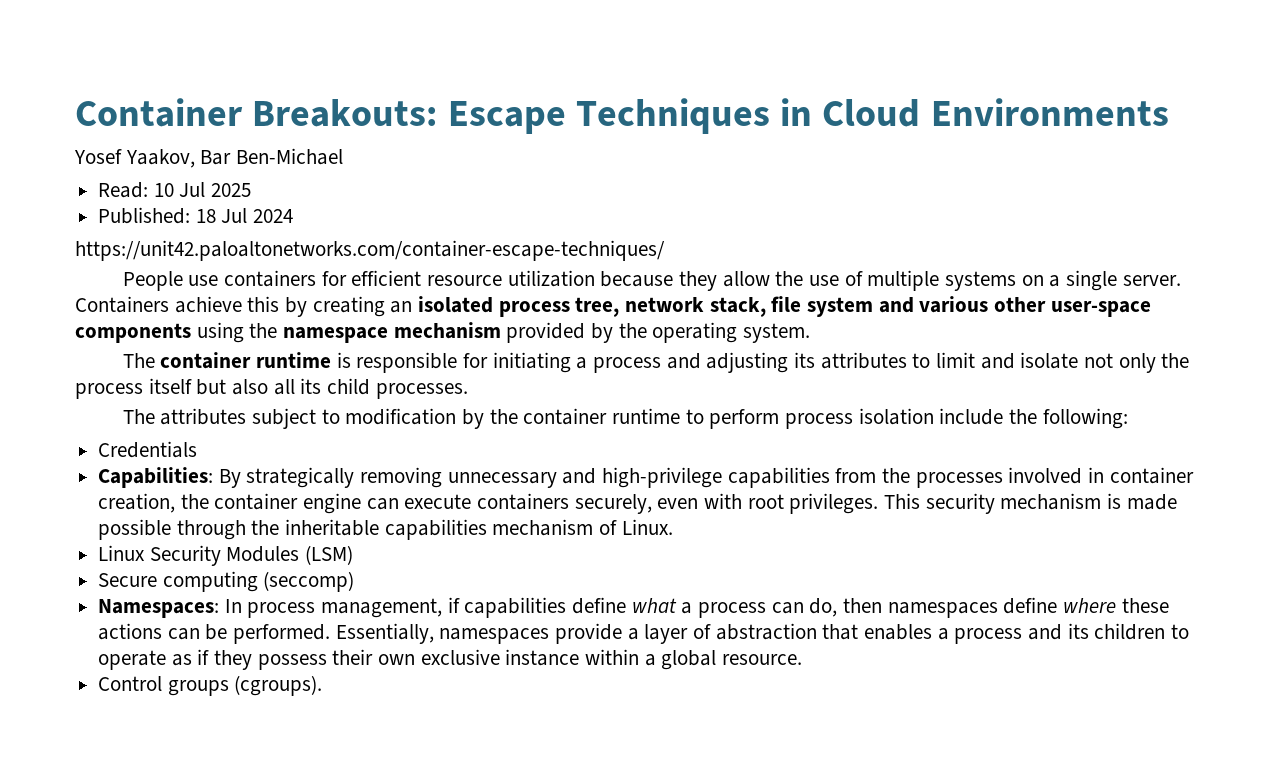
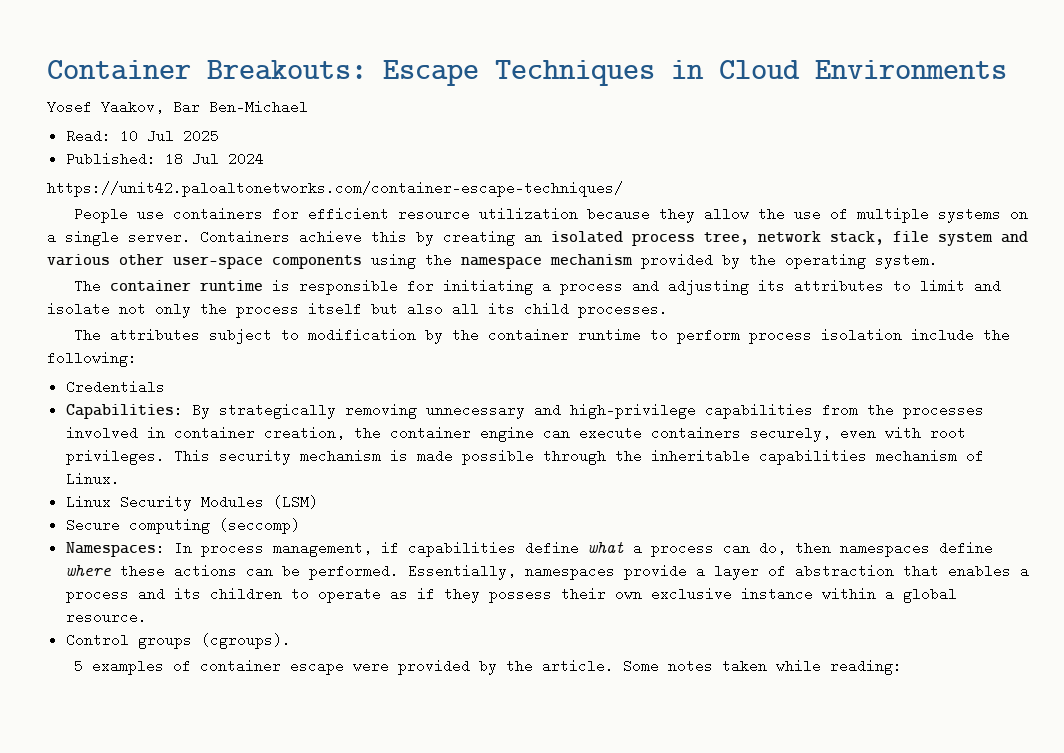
+ 5 examples of container escape were provided by the article. Some notes taken while reading:

